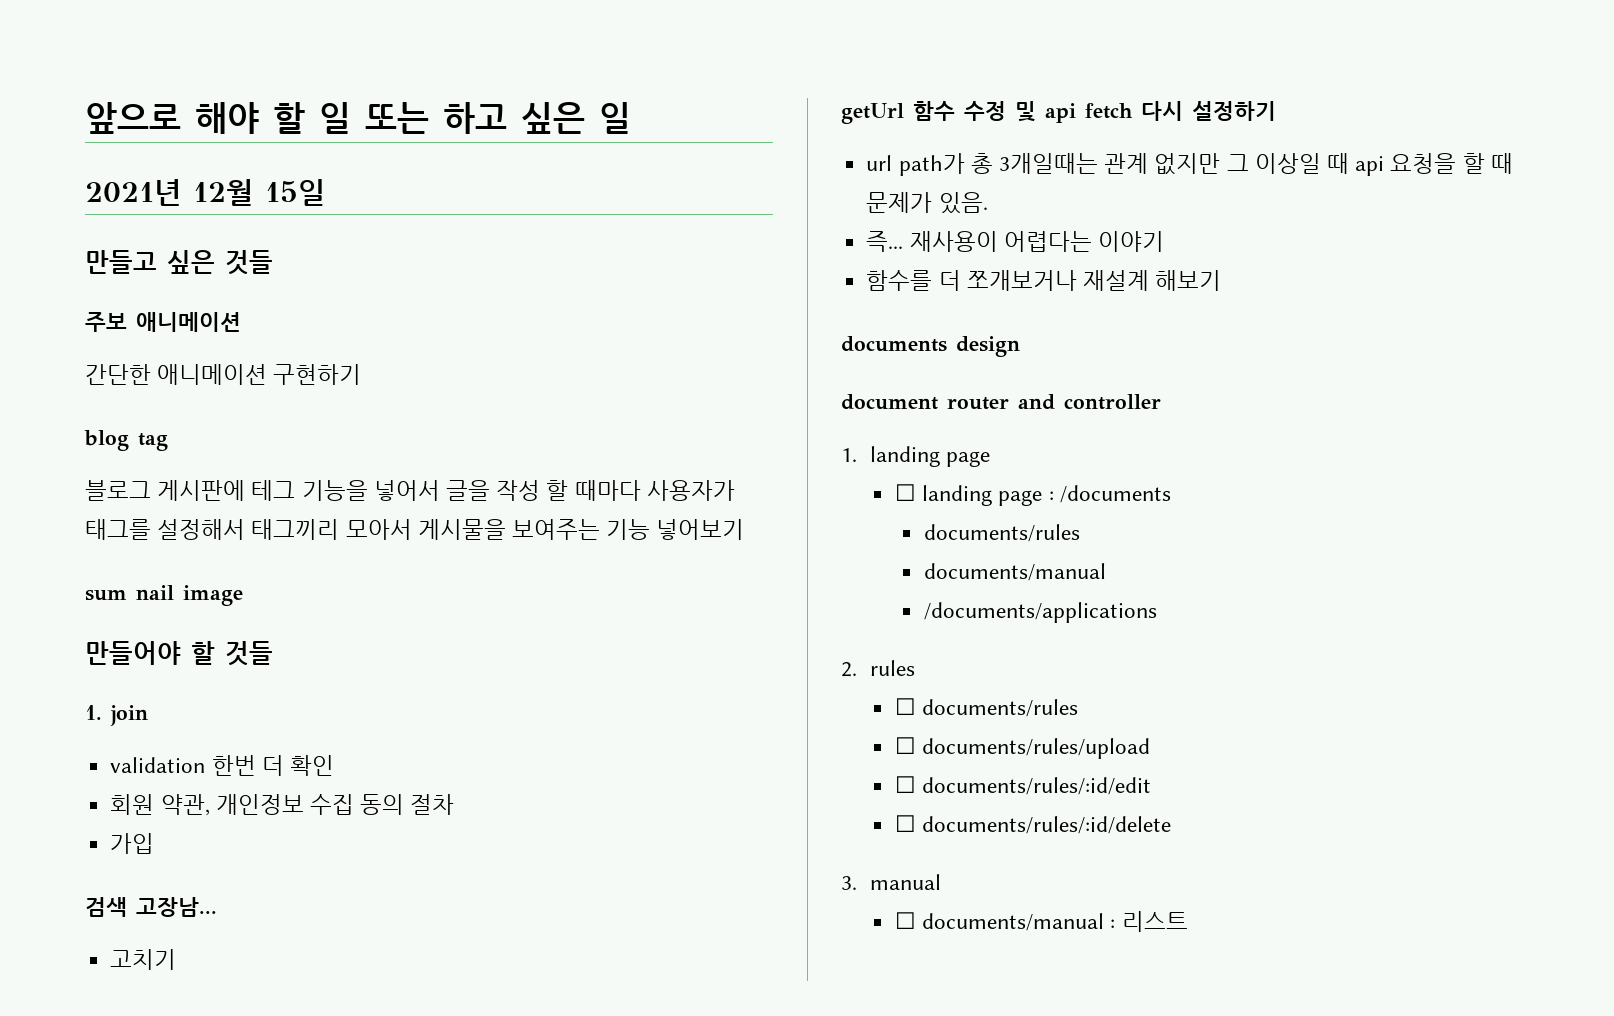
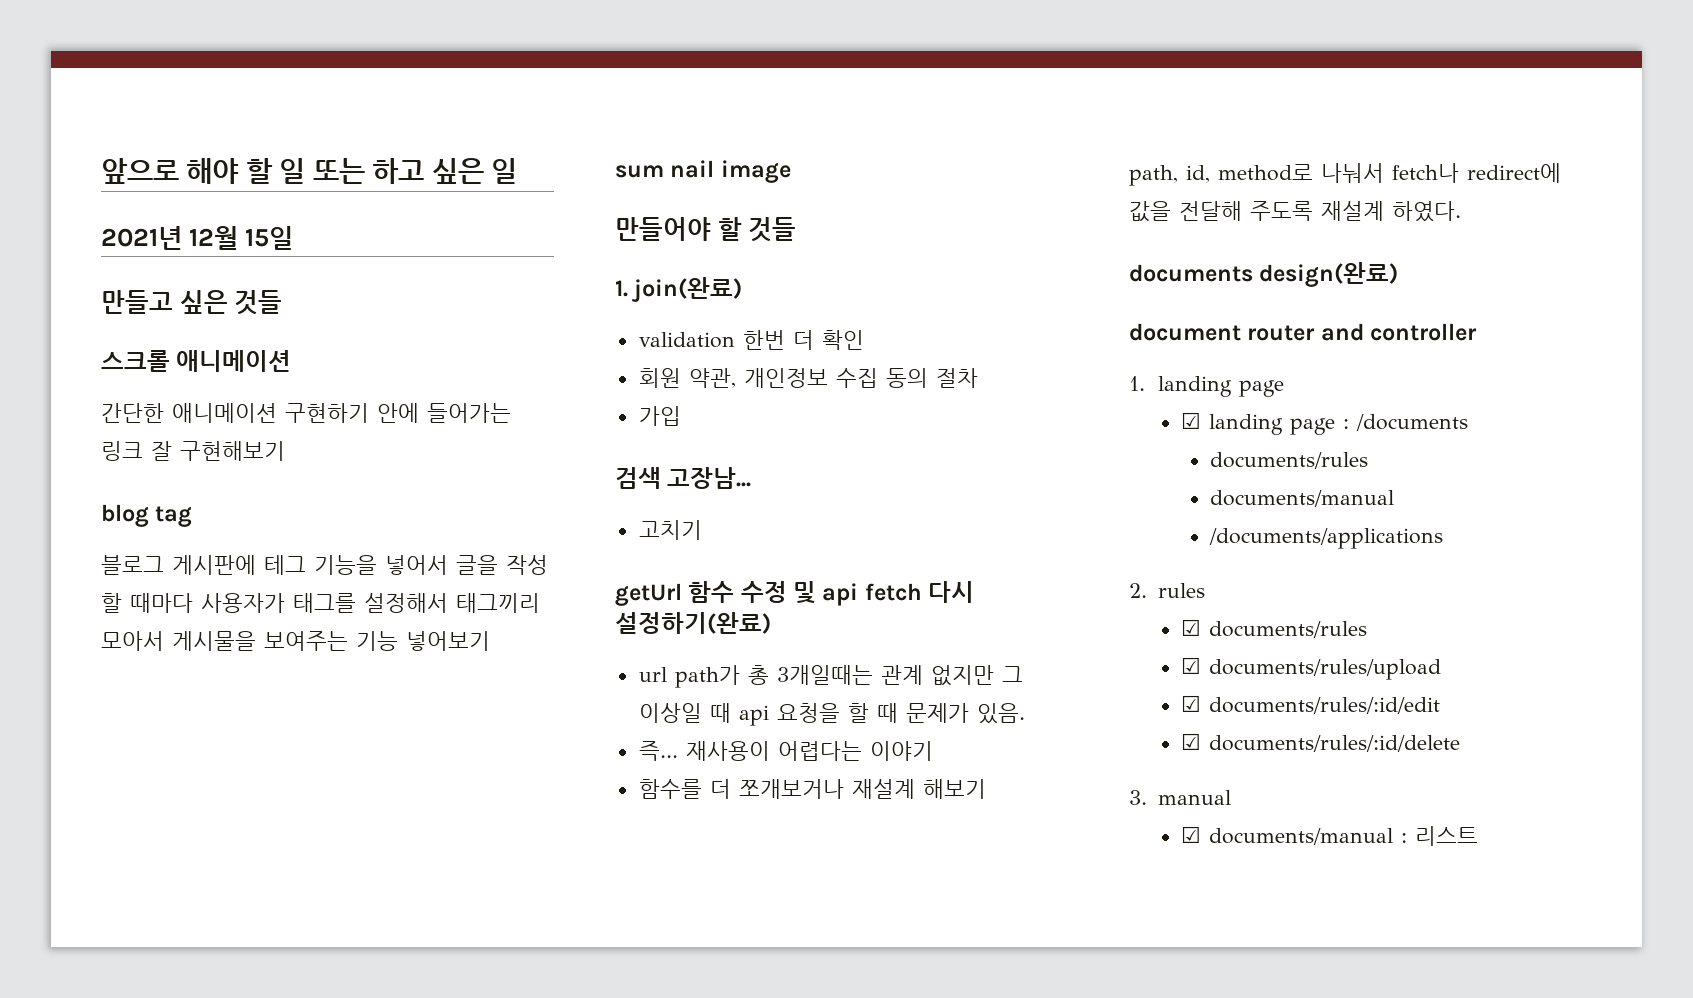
- 주보 애니메이션
+ 스크롤 애니메이션
- 간단한 애니메이션 구현하기
+ 간단한 애니메이션 구현하기 안에 들어가는 링크 잘 구현해보기
- 1. join
+ 1. join(완료)
- getUrl 함수 수정 및 api fetch 다시 설정하기
+ getUrl 함수 수정 및 api fetch 다시 설정하기(완료)
+ path, id, method로 나눠서 fetch나 redirect에 값을 전달해 주도록 재설계 하였다.
- documents design
+ documents design(완료)
- ☐ landing page : /documents
+ ☑ landing page : /documents
- ☐ documents/rules
- ☐ documents/rules/upload
+ ☑ documents/rules
+ ☑ documents/rules/upload
- ☐ documents/rules/:id/edit
+ ☑ documents/rules/:id/edit
- ☐ documents/rules/:id/delete
+ ☑ documents/rules/:id/delete
- ☐ documents/manual : 리스트
+ ☑ documents/manual : 리스트

